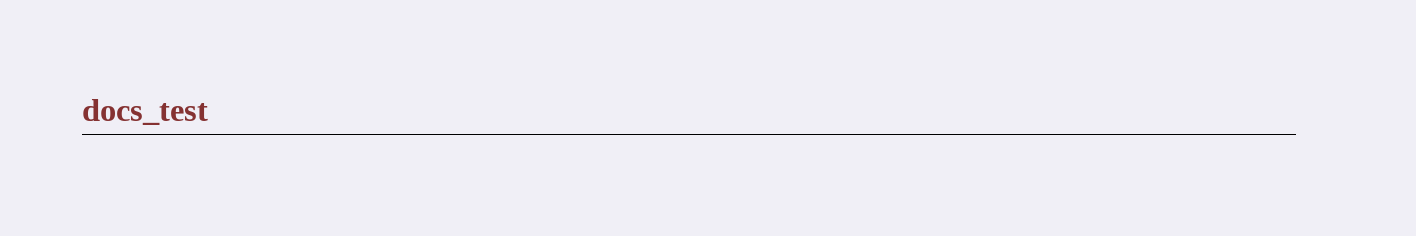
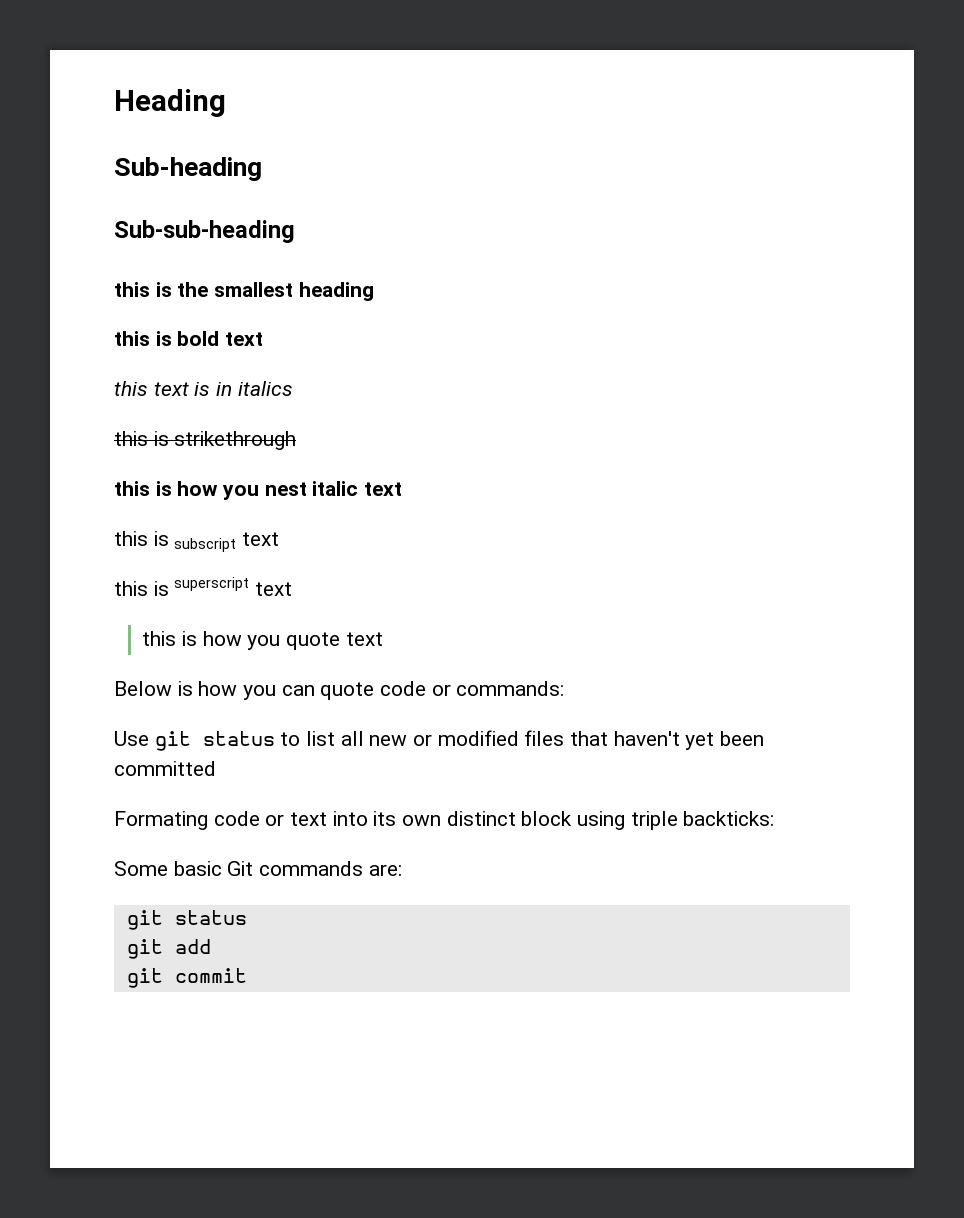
- docs_test
+ Heading
+ Sub-heading
+ Sub-sub-heading
+ this is the smallest heading
+ this is bold text
+ this text is in italics
+ this is strikethrough
+ this is how you nest italic text
+ this is subscript text
+ this is superscript text
+ this is how you quote text
+ Below is how you can quote code or commands:
+ Use git status to list all new or modified files that haven't yet been committed
+ Formating code or text into its own distinct block using triple backticks:
+ Some basic Git commands are:
+ git status
+ git add
+ git commit

